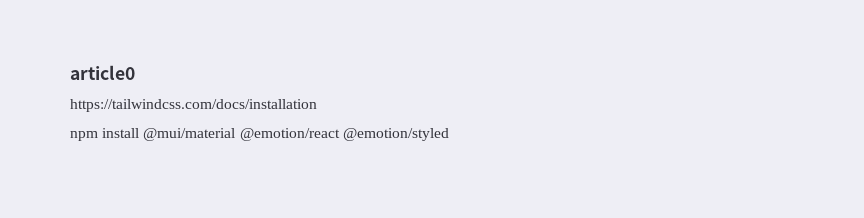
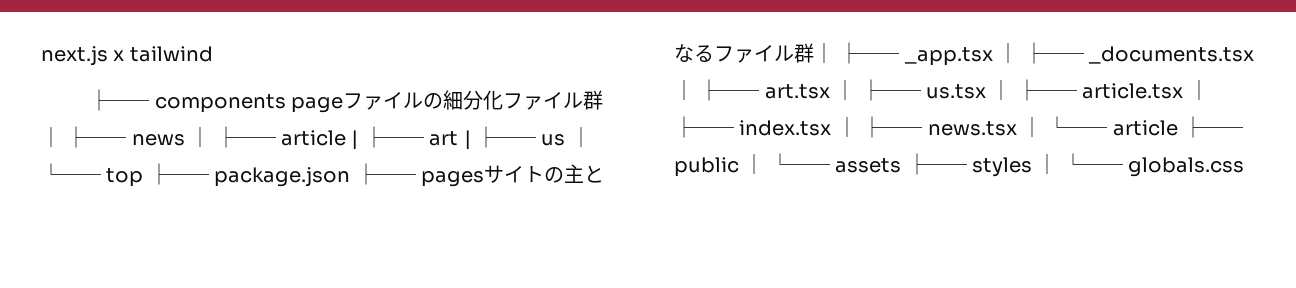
- article0
- https://tailwindcss.com/docs/installation
- npm install @mui/material @emotion/react @emotion/styled
+ next.js x tailwind
+ ├── components pageファイルの細分化ファイル群│ ├── news │ ├── article | ├── art | ├── us │ └── top ├── package.json ├── pagesサイトの主となるファイル群│ ├── _app.tsx │ ├── _documents.tsx │ ├── art.tsx │ ├── us.tsx │ ├── article.tsx │ ├── index.tsx │ ├── news.tsx │ └── article ├── public │ └── assets ├── styles │ └── globals.css

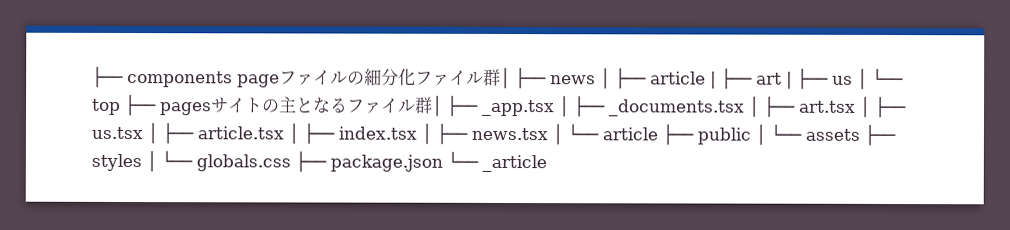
- next.js x tailwind
- ├── components pageファイルの細分化ファイル群│ ├── news │ ├── article | ├── art | ├── us │ └── top ├── package.json ├── pagesサイトの主となるファイル群│ ├── _app.tsx │ ├── _documents.tsx │ ├── art.tsx │ ├── us.tsx │ ├── article.tsx │ ├── index.tsx │ ├── news.tsx │ └── article ├── public │ └── assets ├── styles │ └── globals.css
+ ├── components pageファイルの細分化ファイル群│ ├── news │ ├── article | ├── art | ├── us │ └── top ├── pagesサイトの主となるファイル群│ ├── _app.tsx │ ├── _documents.tsx │ ├── art.tsx │ ├── us.tsx │ ├── article.tsx │ ├── index.tsx │ ├── news.tsx │ └── article ├── public │ └── assets ├── styles │ └── globals.css ├── package.json └── _article

